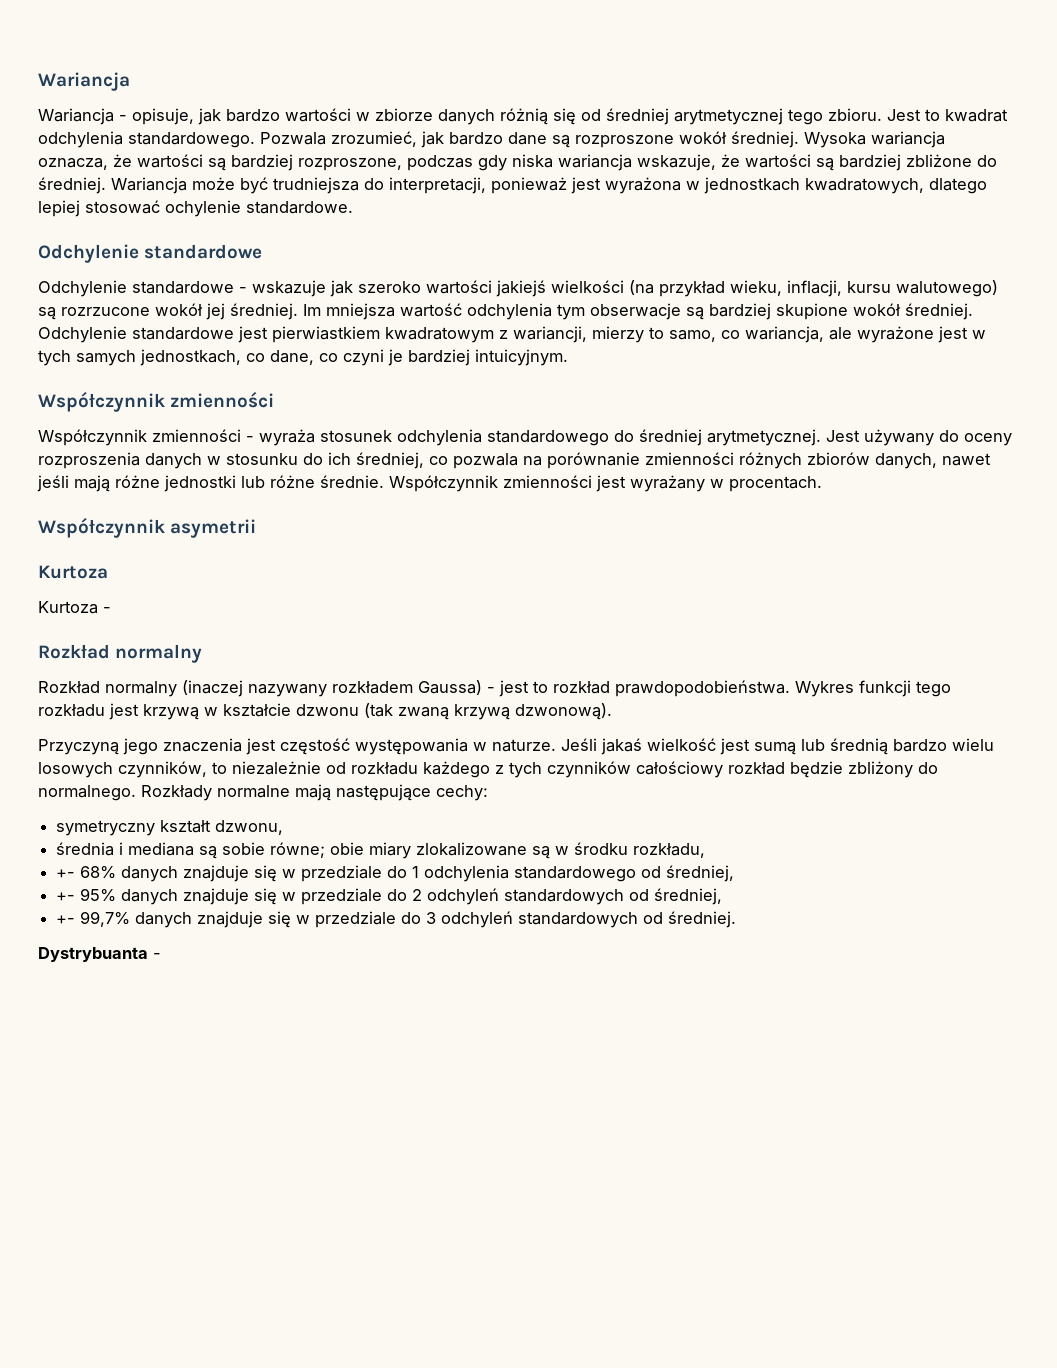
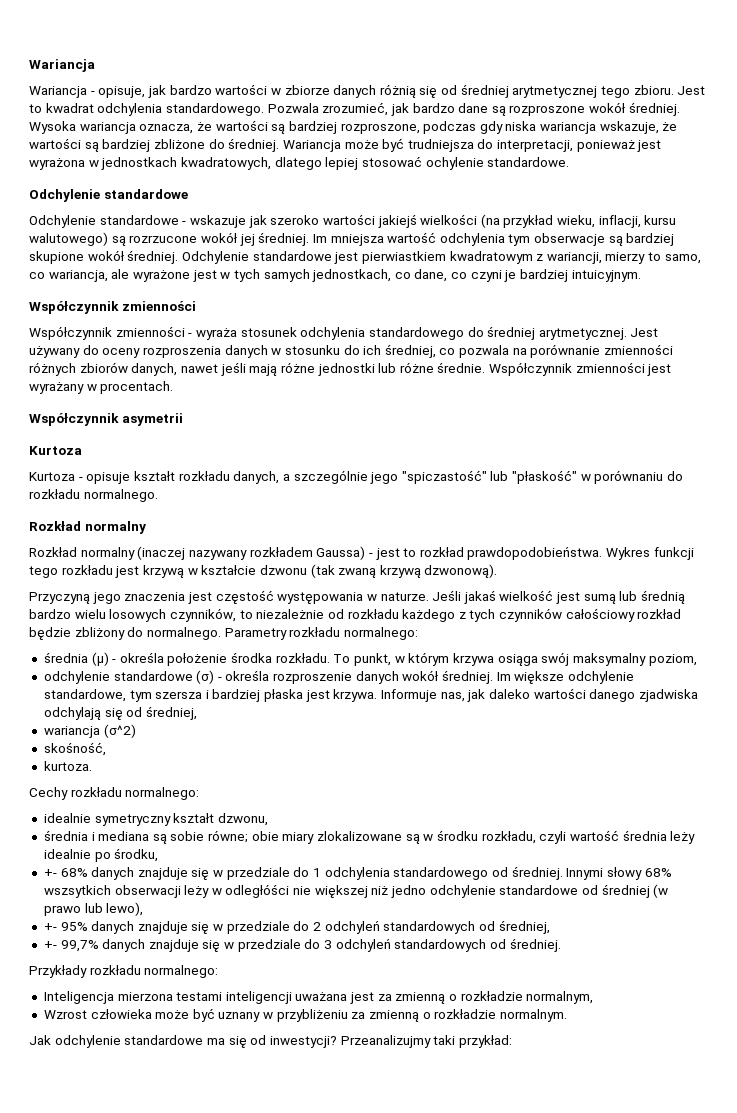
- Kurtoza -
+ Kurtoza - opisuje kształt rozkładu danych, a szczególnie jego "spiczastość" lub "płaskość" w porównaniu do rozkładu normalnego.
- Rozkłady normalne mają następujące cechy:
- symetryczny kształt dzwonu,
+ Parametry rozkładu normalnego:
+ średnia (μ) - określa położenie środka rozkładu. To punkt, w którym krzywa osiąga swój maksymalny poziom,
+ odchylenie standardowe (σ) - określa rozproszenie danych wokół średniej. Im większe odchylenie standardowe, tym szersza i bardziej płaska jest krzywa. Informuje nas, jak daleko wartości danego zjadwiska odchylają się od średniej,
+ wariancja (σ^2)
+ skośność,
+ kurtoza.
+ Cechy rozkładu normalnego:
+ idealnie symetryczny kształt dzwonu,
- średnia i mediana są sobie równe; obie miary zlokalizowane są w środku rozkładu,
+ średnia i mediana są sobie równe; obie miary zlokalizowane są w środku rozkładu, czyli wartość średnia leży idealnie po środku,
- +- 68% danych znajduje się w przedziale do 1 odchylenia standardowego od średniej,
+ +- 68% danych znajduje się w przedziale do 1 odchylenia standardowego od średniej. Innymi słowy 68% wszsytkich obserwacji leży w odległóści nie większej niż jedno odchylenie standardowe od średniej (w prawo lub lewo),
- Dystrybuanta -
+ Przykłady rozkładu normalnego:
+ Inteligencja mierzona testami inteligencji uważana jest za zmienną o rozkładzie normalnym,
+ Wzrost człowieka może być uznany w przybliżeniu za zmienną o rozkładzie normalnym.
+ Jak odchylenie standardowe ma się od inwestycji? Przeanalizujmy taki przykład:

